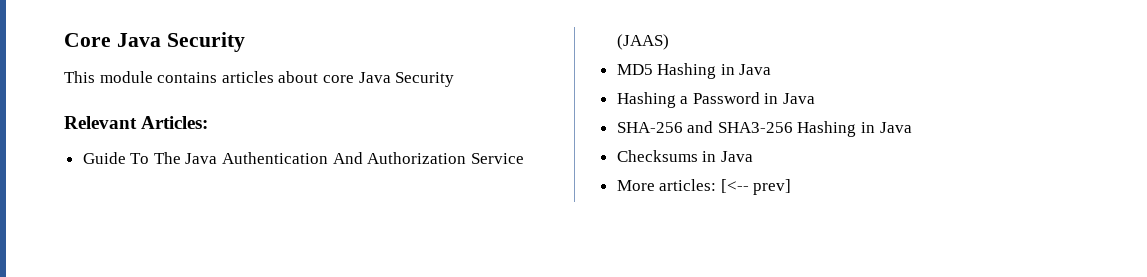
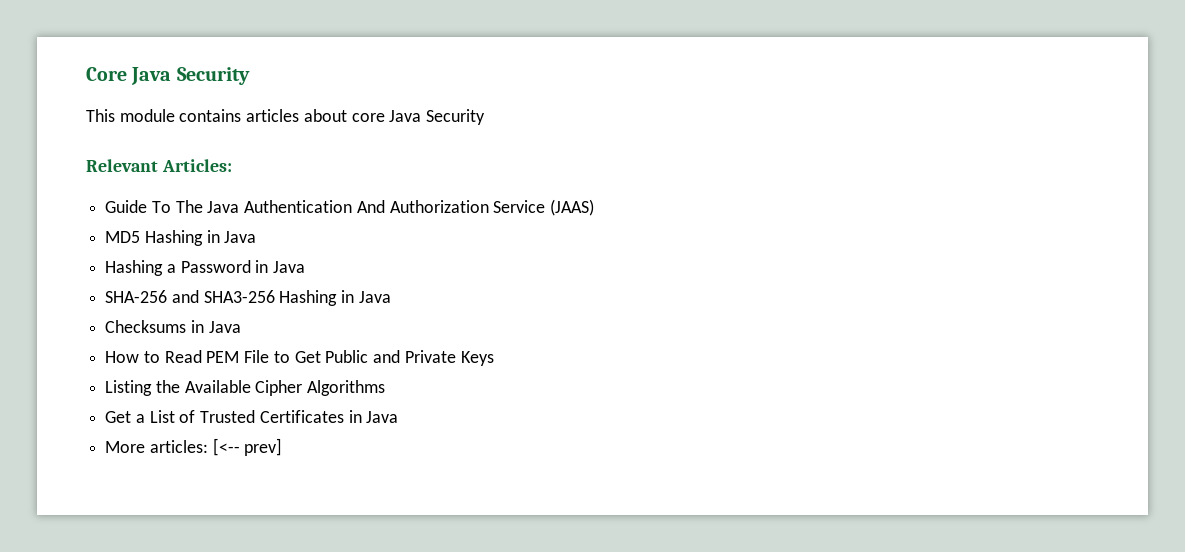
+ How to Read PEM File to Get Public and Private Keys
+ Listing the Available Cipher Algorithms
+ Get a List of Trusted Certificates in Java

